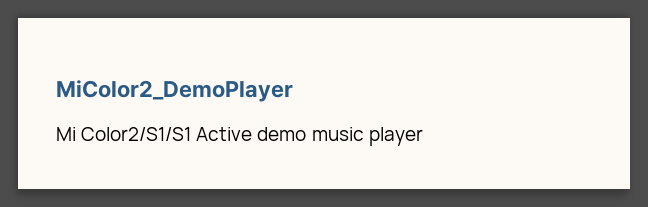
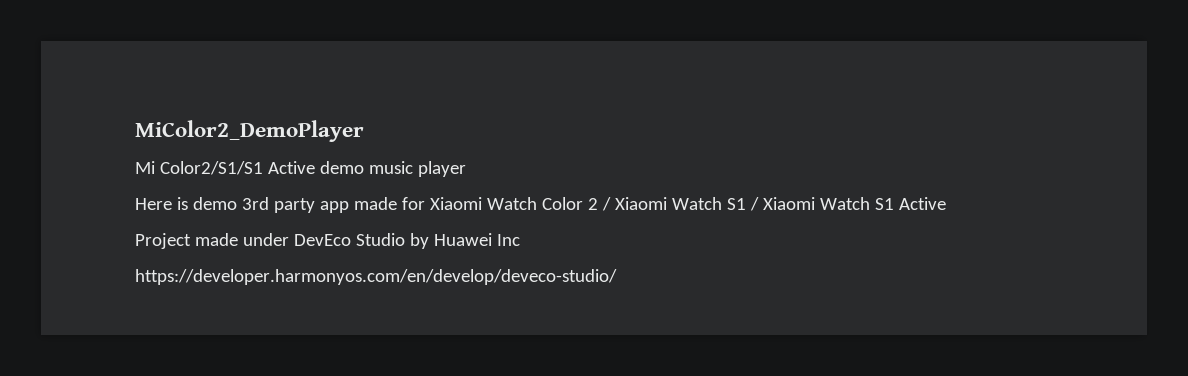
+ Here is demo 3rd party app made for Xiaomi Watch Color 2 / Xiaomi Watch S1 / Xiaomi Watch S1 Active
+ Project made under DevEco Studio by Huawei Inc
+ https://developer.harmonyos.com/en/develop/deveco-studio/

